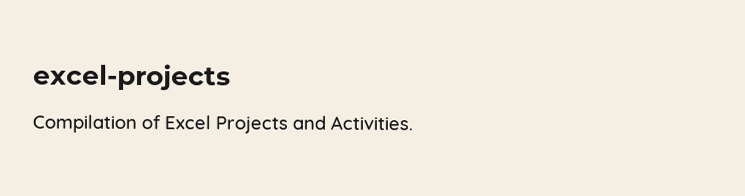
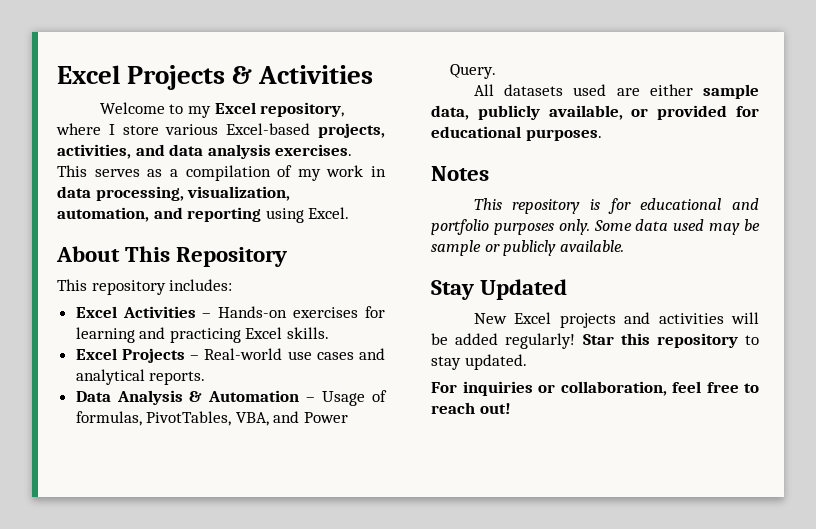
- excel-projects
- Compilation of Excel Projects and Activities.
+ Excel Projects & Activities
+ Welcome to my Excel repository, where I store various Excel-based projects, activities, and data analysis exercises. This serves as a compilation of my work in data processing, visualization, automation, and reporting using Excel.
+ About This Repository
+ This repository includes:
+ Excel Activities – Hands-on exercises for learning and practicing Excel skills.
+ Excel Projects – Real-world use cases and analytical reports.
+ Data Analysis & Automation – Usage of formulas, PivotTables, VBA, and Power Query.
+ All datasets used are either sample data, publicly available, or provided for educational purposes.
+ Notes
+ This repository is for educational and portfolio purposes only. Some data used may be sample or publicly available.
+ Stay Updated
+ New Excel projects and activities will be added regularly! Star this repository to stay updated.
+ For inquiries or collaboration, feel free to reach out!

